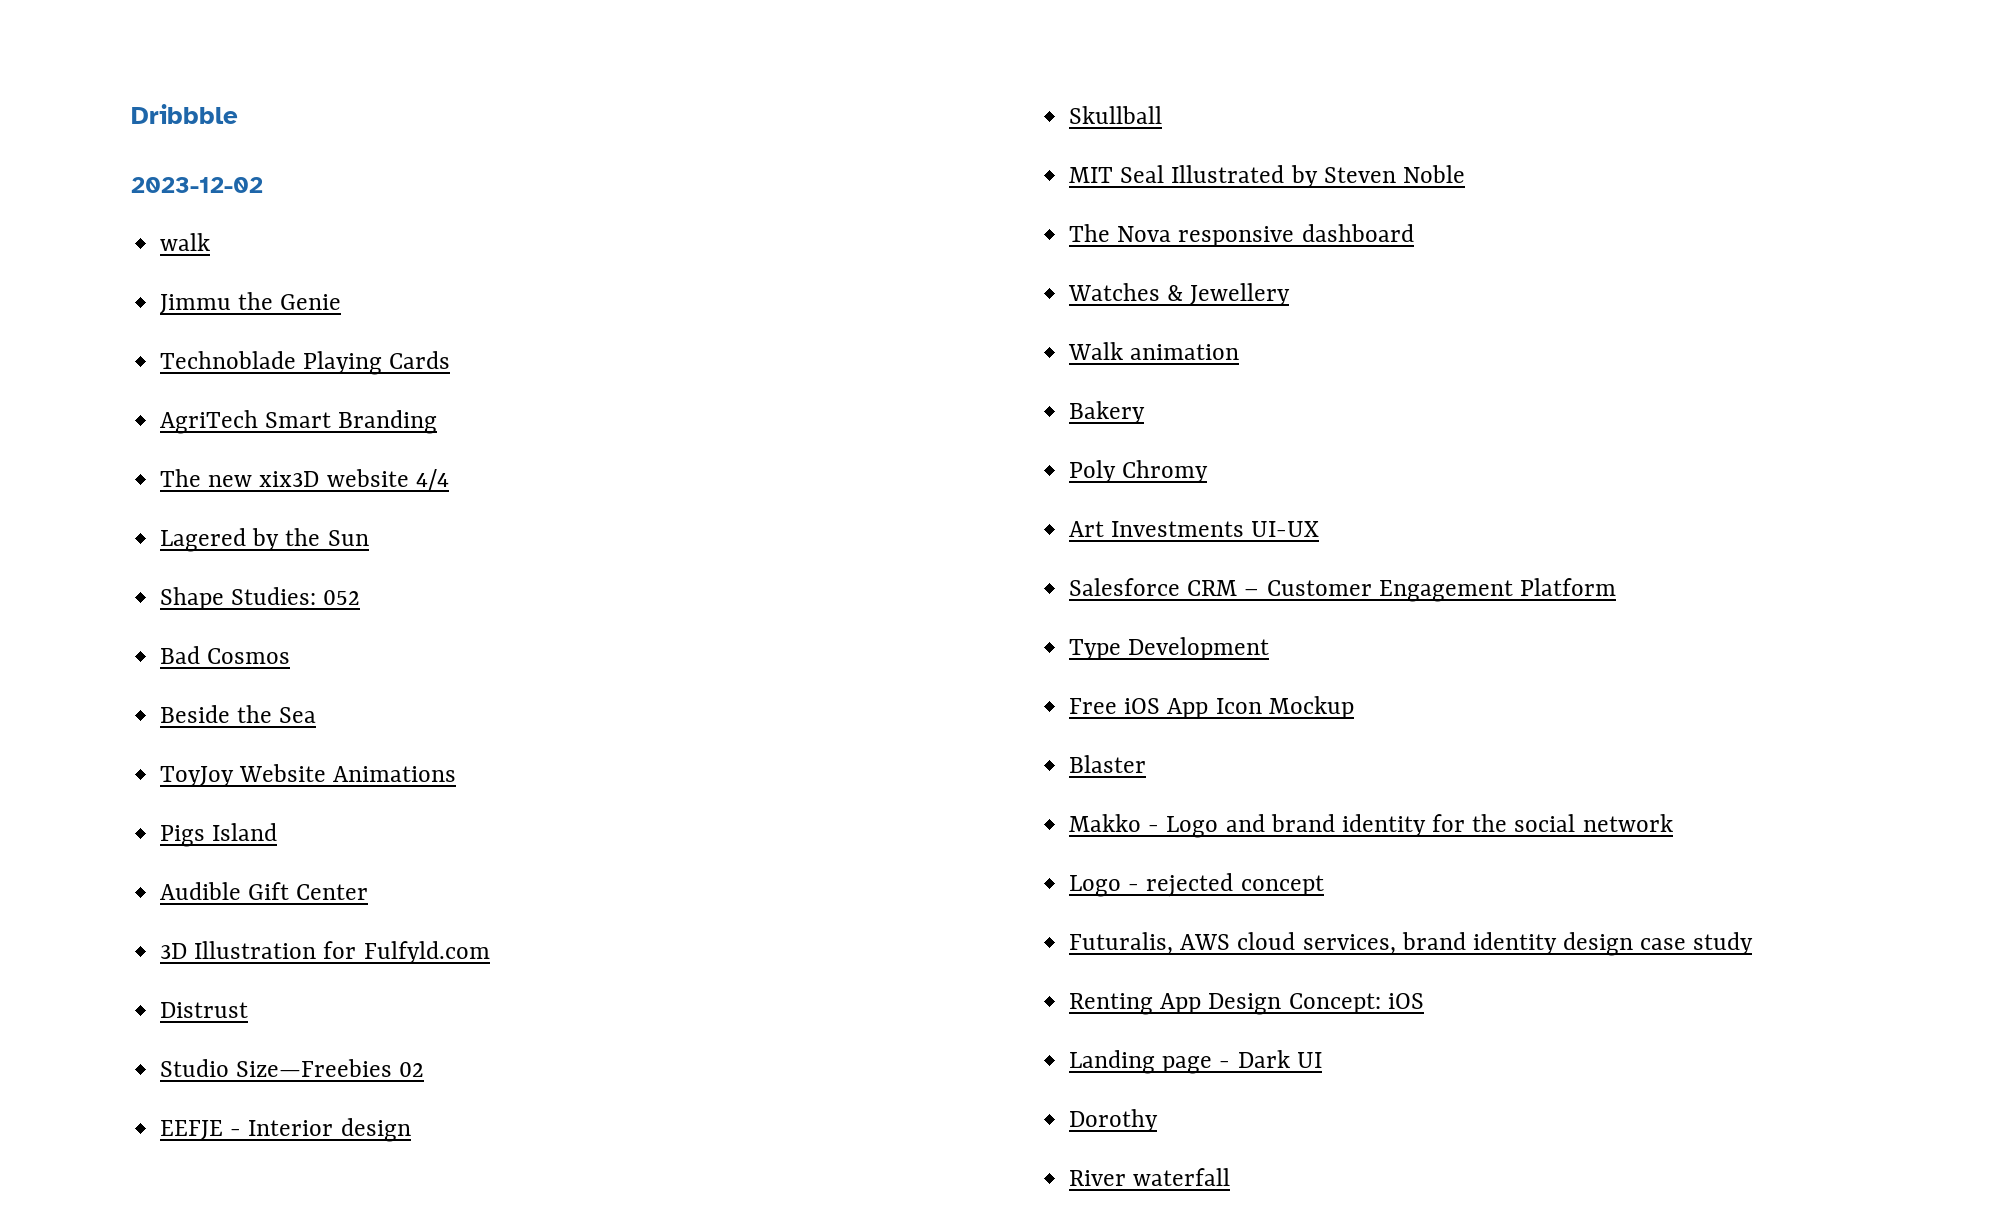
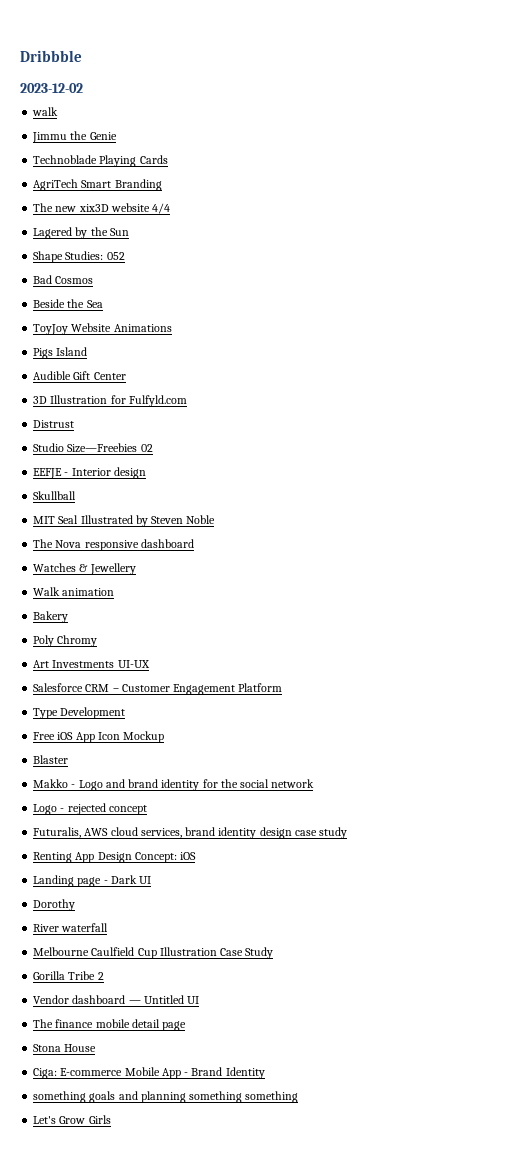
+ Melbourne Caulfield Cup Illustration Case Study
+ Gorilla Tribe 2
+ Vendor dashboard — Untitled UI
+ The finance mobile detail page
+ Stona House
+ Ciga: E-commerce Mobile App - Brand Identity
+ something goals and planning something something
+ Let's Grow Girls

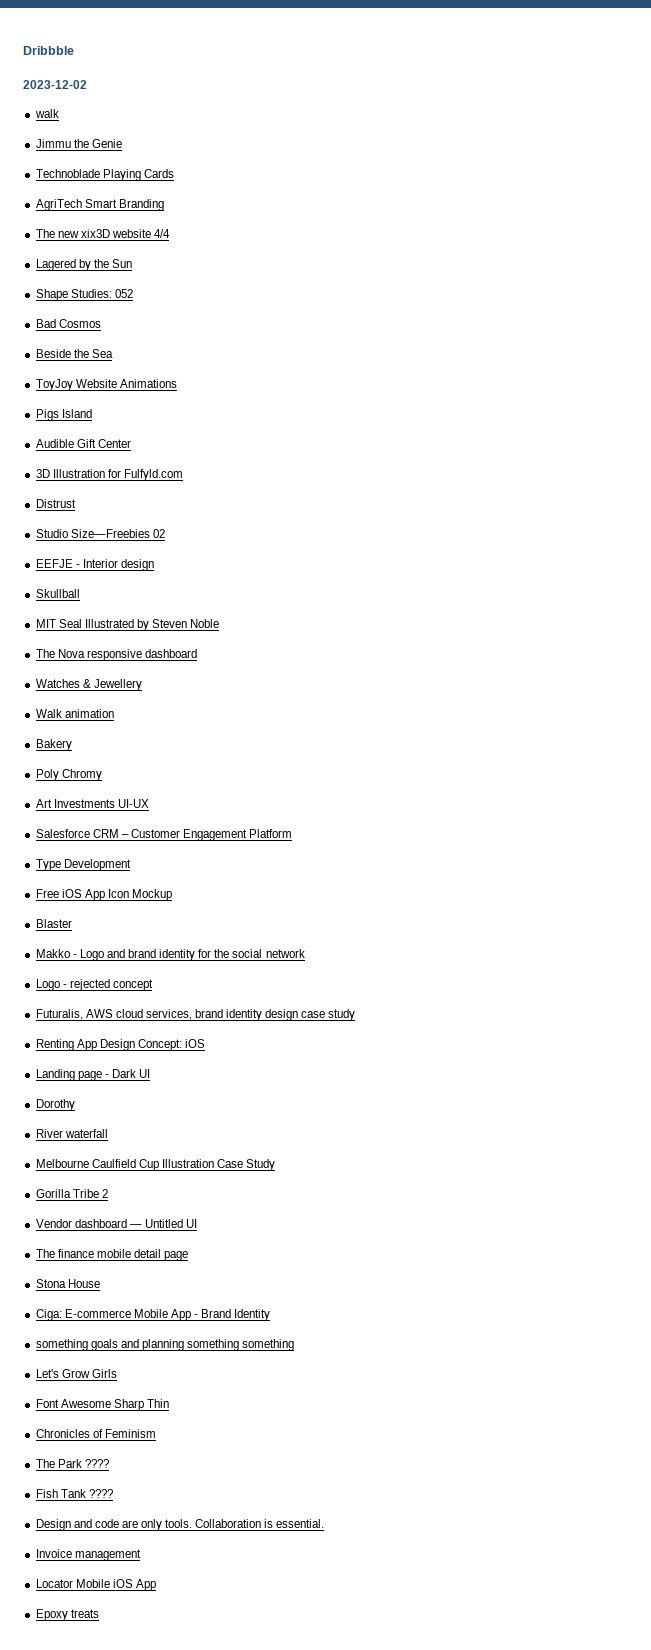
+ Font Awesome Sharp Thin
+ Chronicles of Feminism
+ The Park ????
+ Fish Tank ????
+ Design and code are only tools. Collaboration is essential.
+ Invoice management
+ Locator Mobile iOS App
+ Epoxy treats

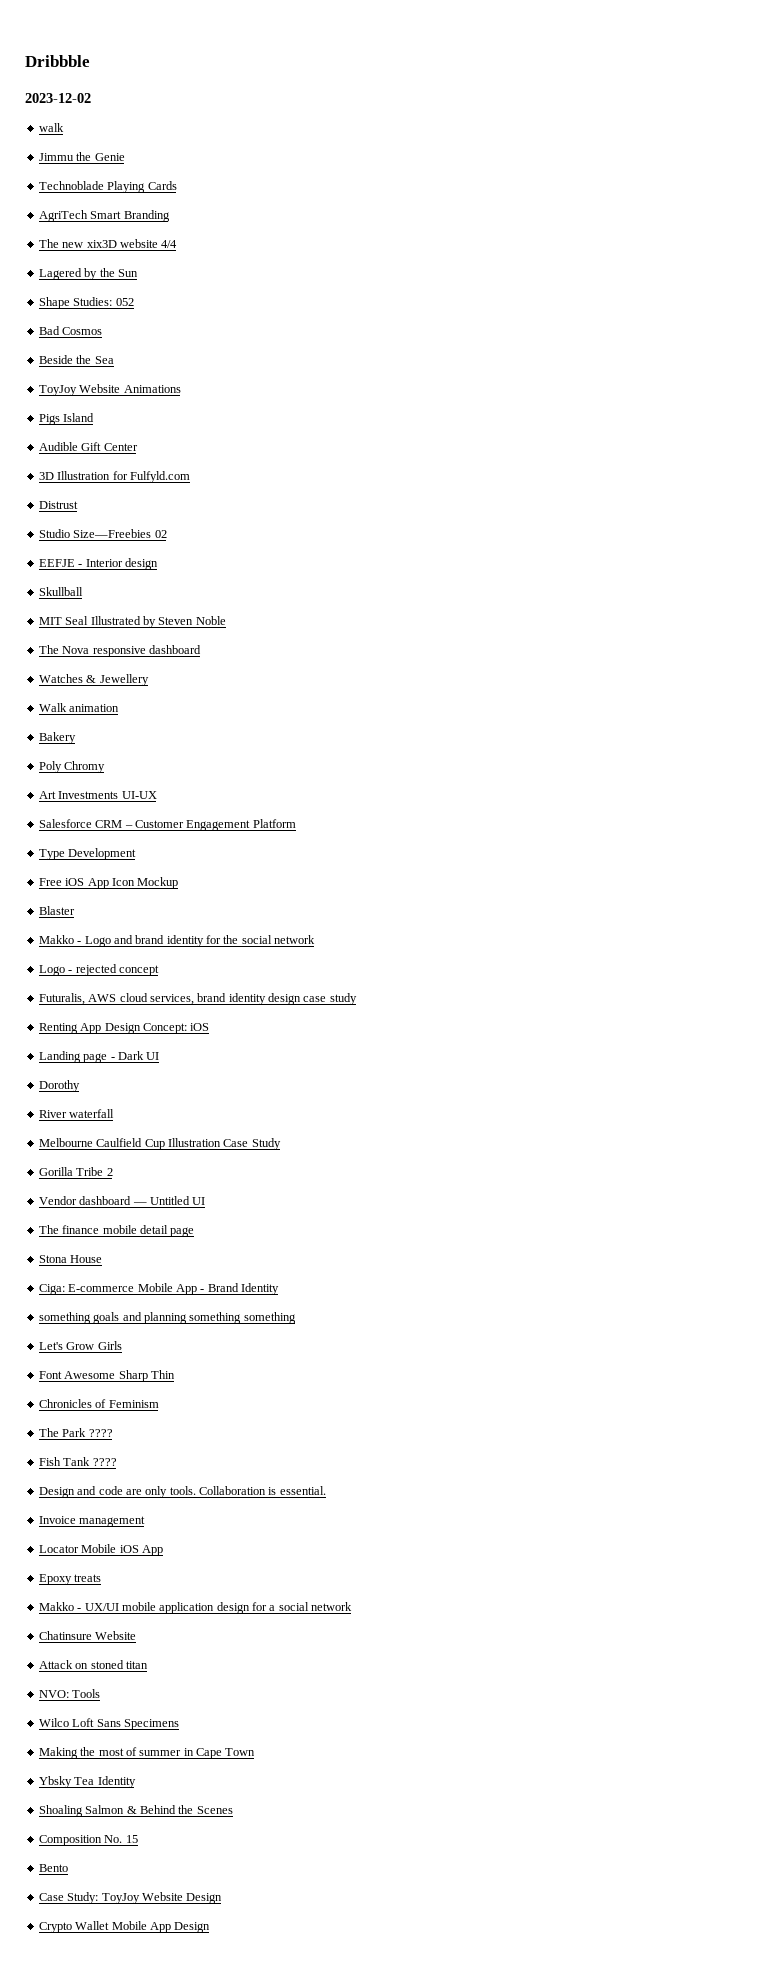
+ Makko - UX/UI mobile application design for a social network
+ Chatinsure Website
+ Attack on stoned titan
+ NVO: Tools
+ Wilco Loft Sans Specimens
+ Making the most of summer in Cape Town
+ Ybsky Tea Identity
+ Shoaling Salmon & Behind the Scenes
+ Composition No. 15
+ Bento
+ Case Study: ToyJoy Website Design
+ Crypto Wallet Mobile App Design

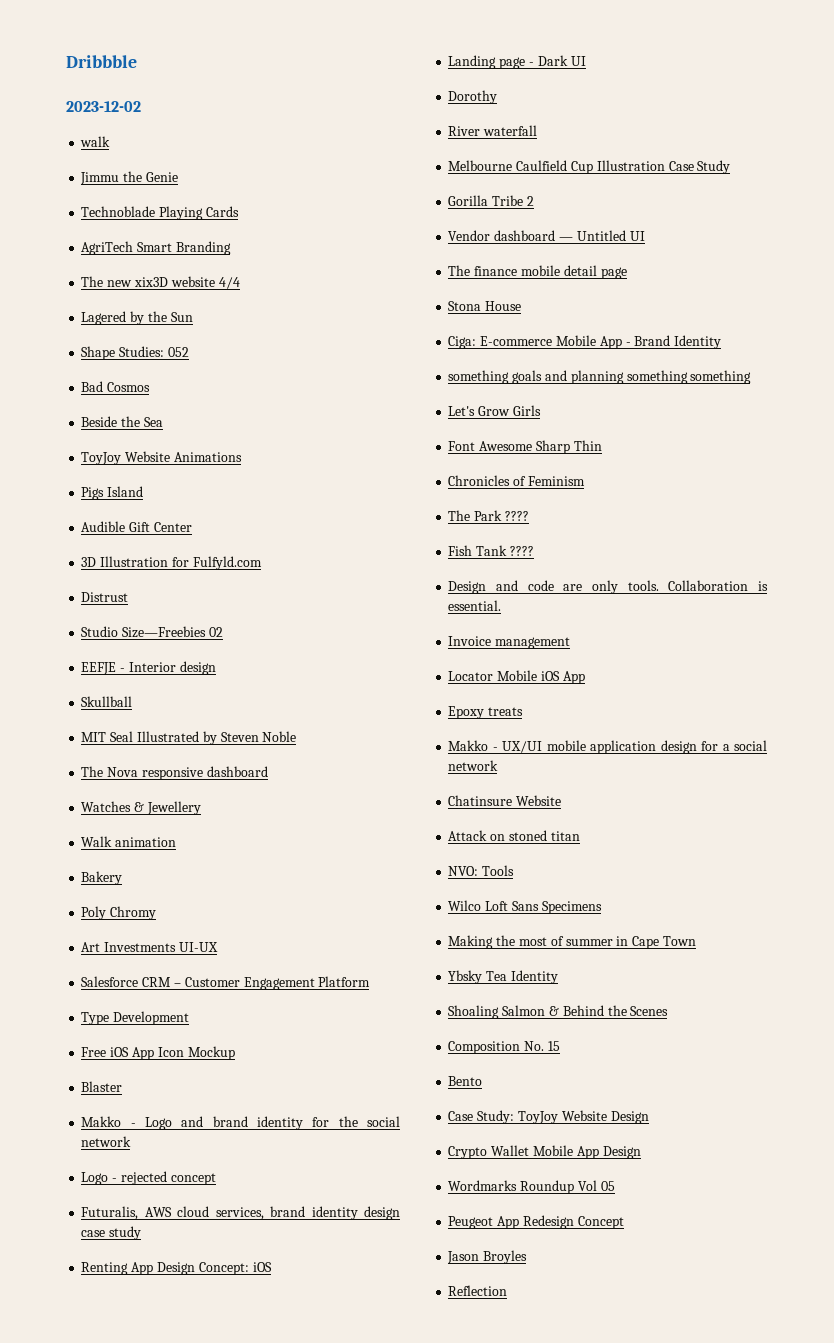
+ Wordmarks Roundup Vol 05
+ Peugeot App Redesign Concept
+ Jason Broyles
+ Reflection

